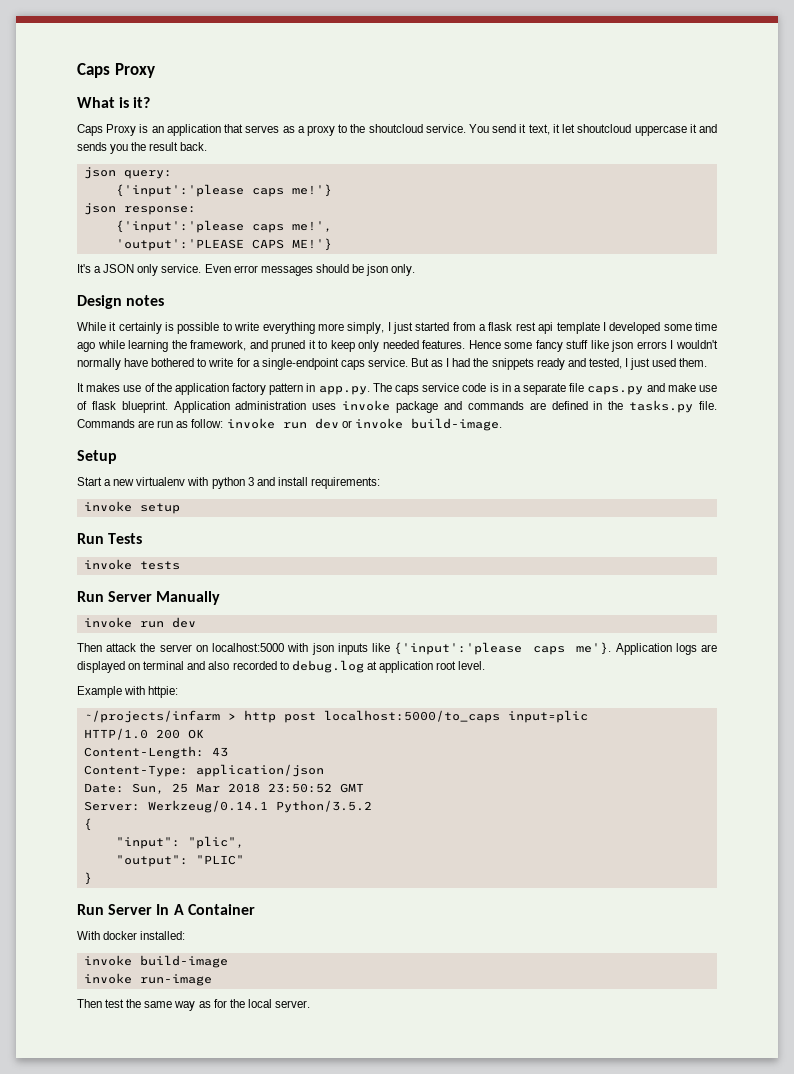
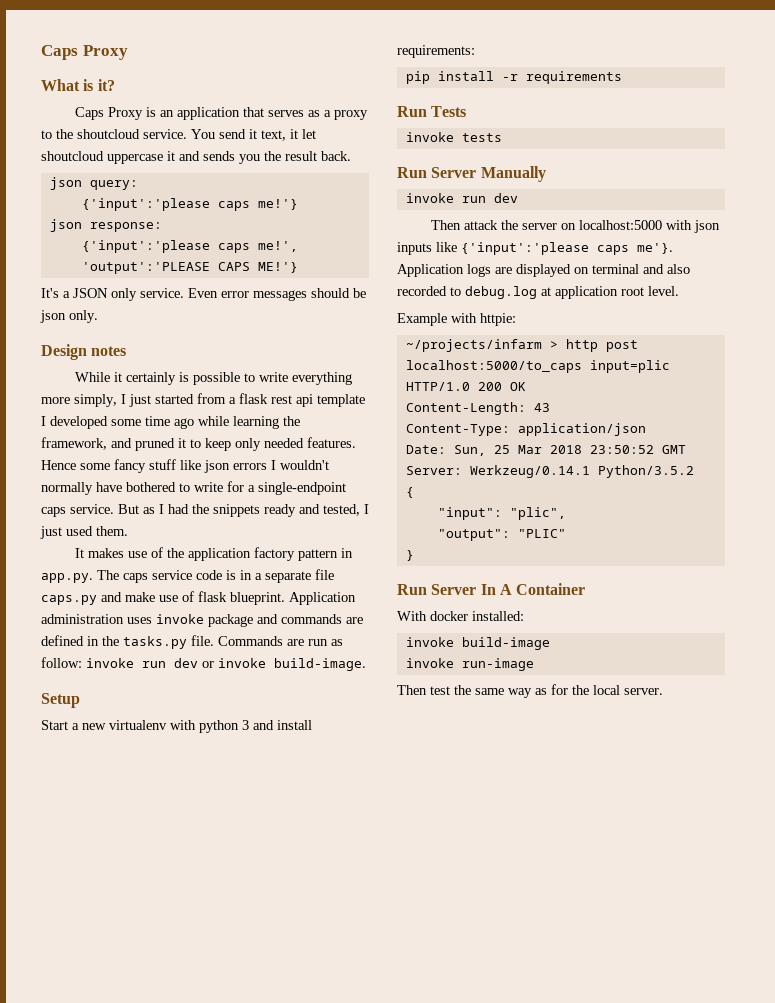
- invoke setup
+ pip install -r requirements

